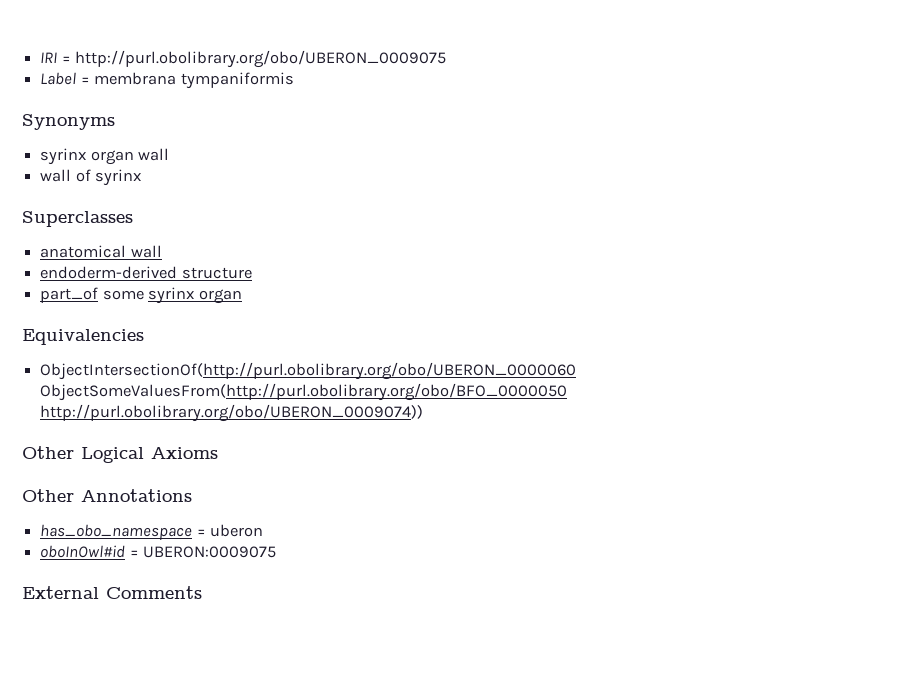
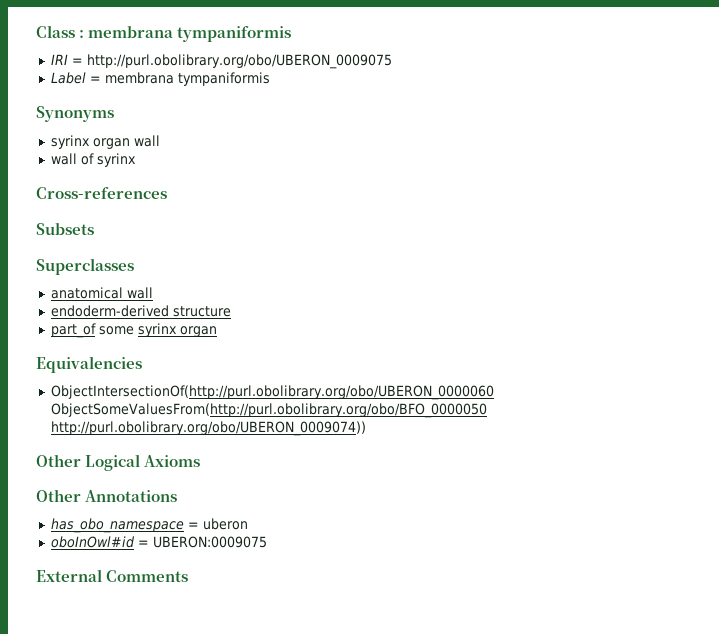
+ Class : membrana tympaniformis
+ Cross-references
+ Subsets

